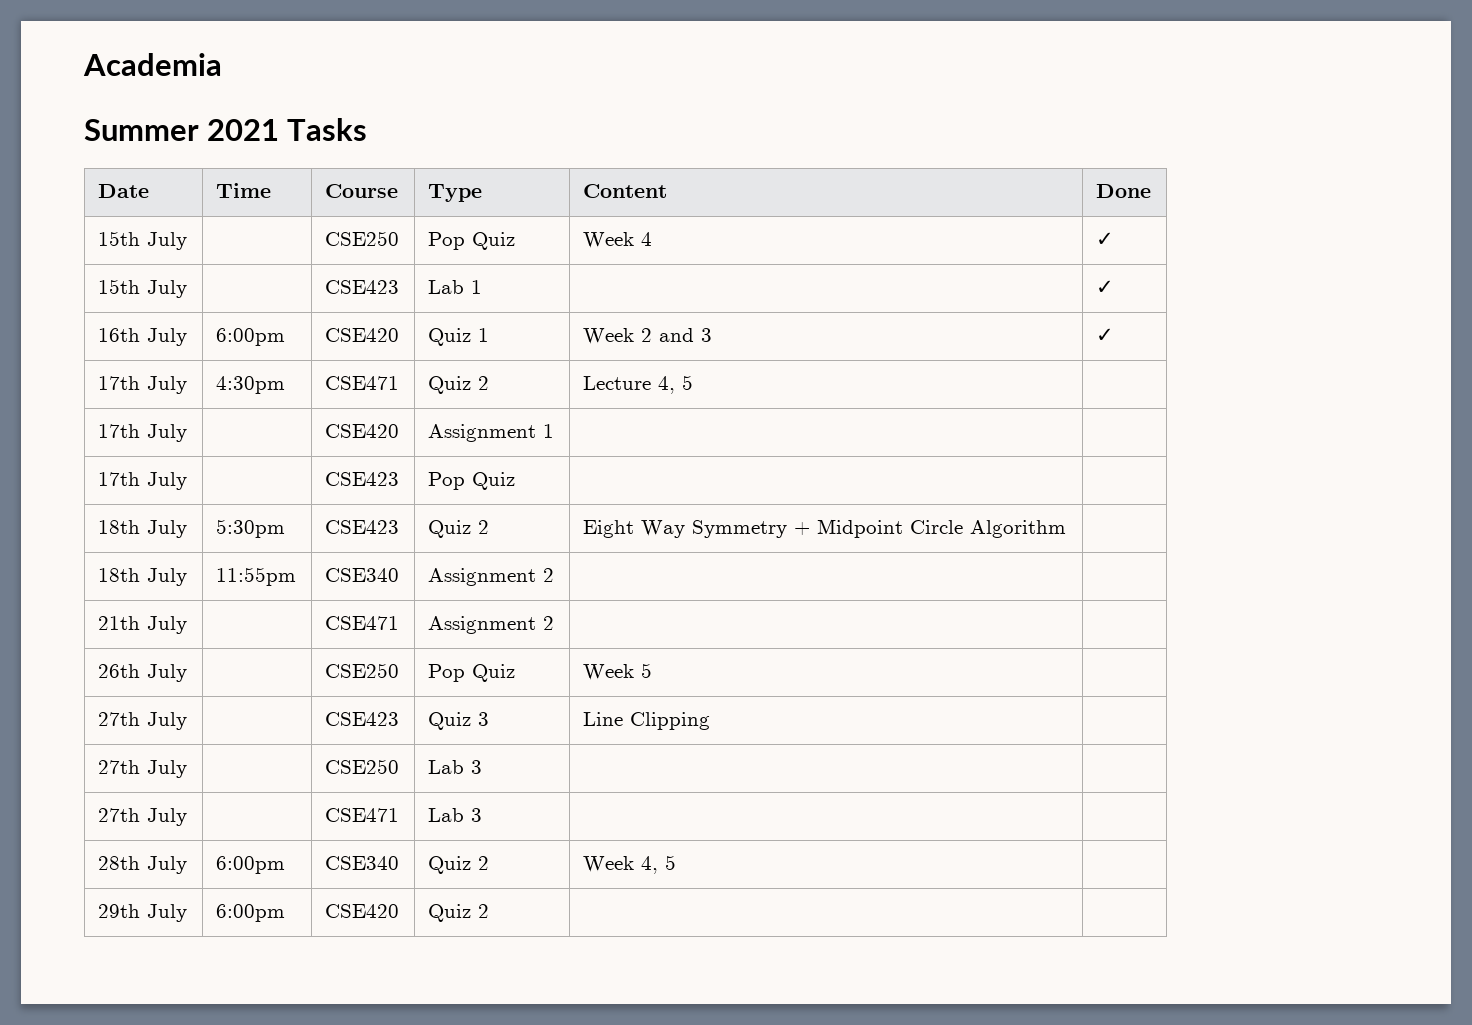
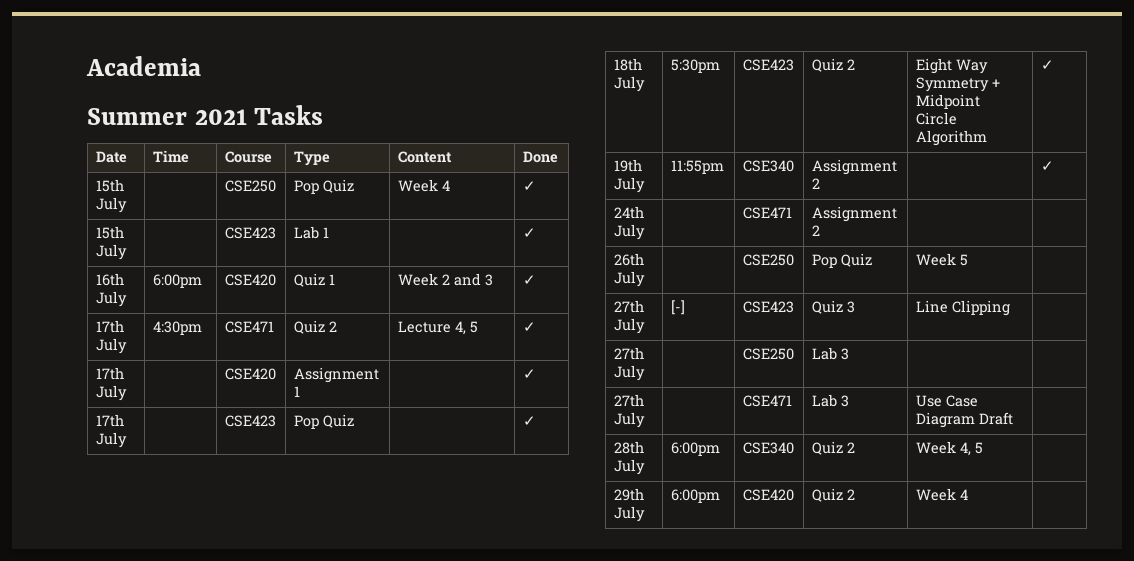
- 17th July | 4:30pm | CSE471 | Quiz 2 | Lecture 4, 5 |
+ 17th July | 4:30pm | CSE471 | Quiz 2 | Lecture 4, 5 | ✓
- 17th July | | CSE420 | Assignment 1 | |
+ 17th July | | CSE420 | Assignment 1 | | ✓
- 17th July | | CSE423 | Pop Quiz | |
+ 17th July | | CSE423 | Pop Quiz | | ✓
- 18th July | 5:30pm | CSE423 | Quiz 2 | Eight Way Symmetry + Midpoint Circle Algorithm |
- 18th July | 11:55pm | CSE340 | Assignment 2 | |
- 21th July | | CSE471 | Assignment 2 | |
+ 18th July | 5:30pm | CSE423 | Quiz 2 | Eight Way Symmetry + Midpoint Circle Algorithm | ✓
+ 19th July | 11:55pm | CSE340 | Assignment 2 | | ✓
+ 24th July | | CSE471 | Assignment 2 | |
- 27th July | | CSE423 | Quiz 3 | Line Clipping |
+ 27th July | [-] | CSE423 | Quiz 3 | Line Clipping |
- 27th July | | CSE471 | Lab 3 | |
+ 27th July | | CSE471 | Lab 3 | Use Case Diagram Draft |
- 29th July | 6:00pm | CSE420 | Quiz 2 | |
+ 29th July | 6:00pm | CSE420 | Quiz 2 | Week 4 |

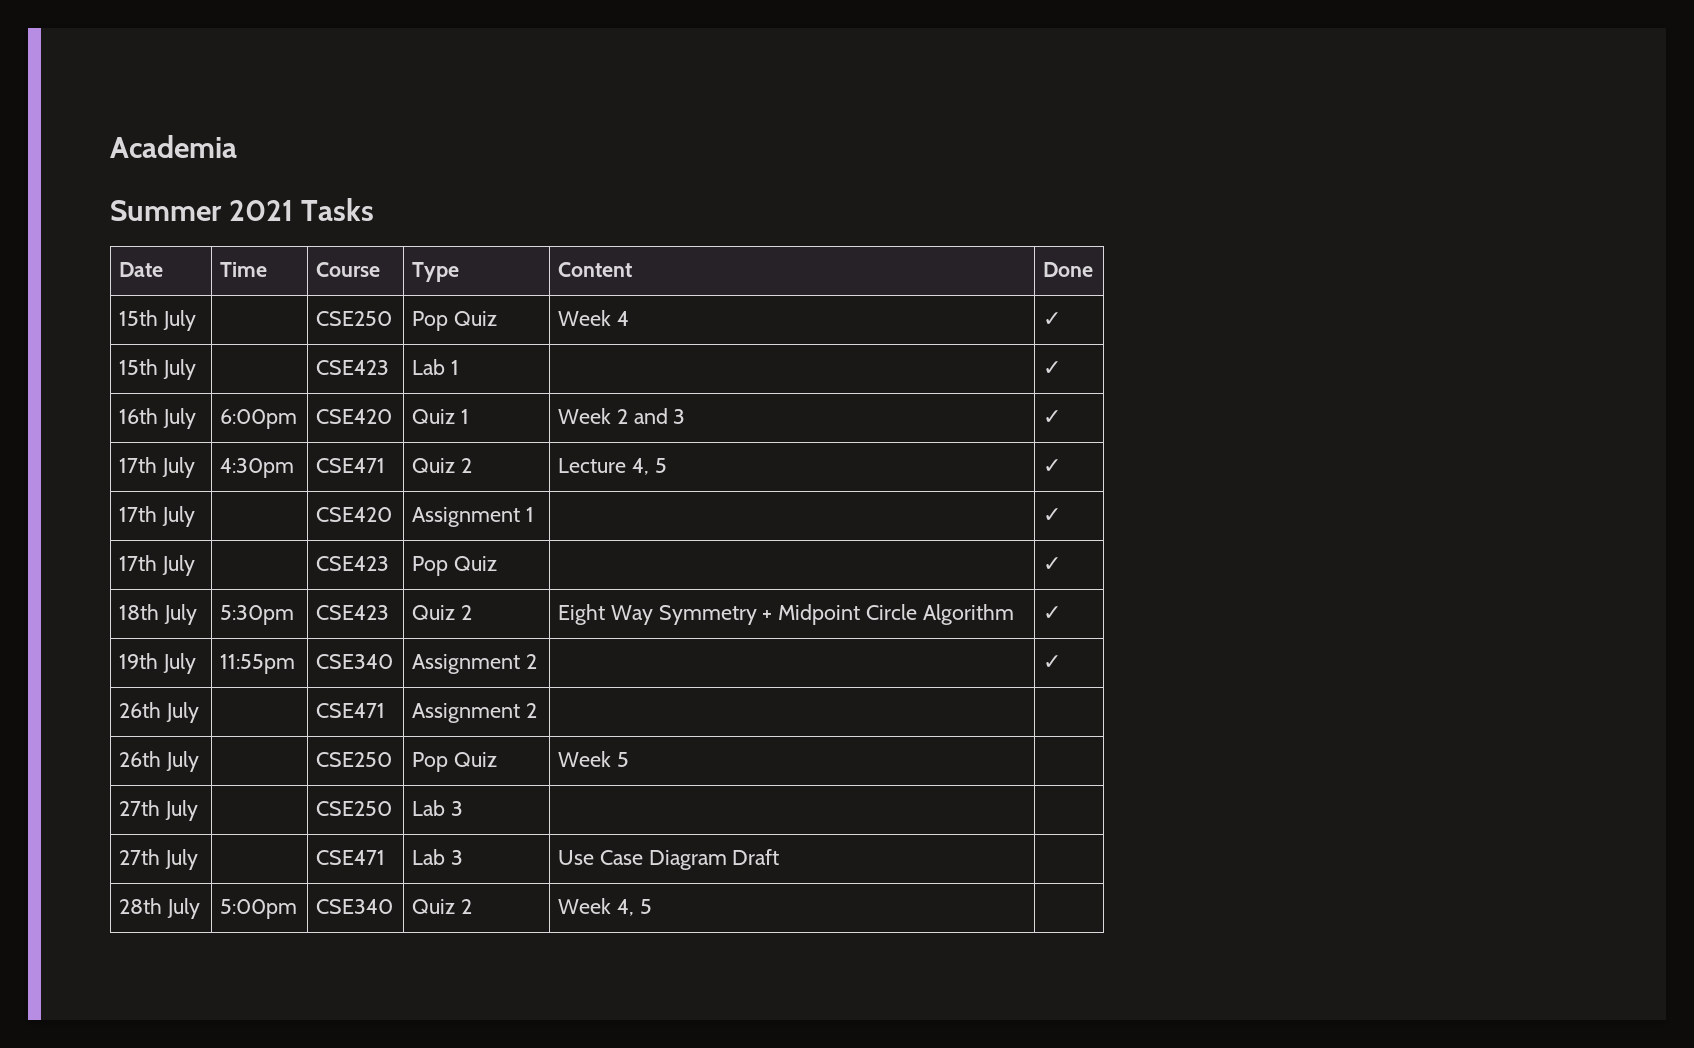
- 24th July | | CSE471 | Assignment 2 | |
+ 26th July | | CSE471 | Assignment 2 | |
- 27th July | [-] | CSE423 | Quiz 3 | Line Clipping |
- 28th July | 6:00pm | CSE340 | Quiz 2 | Week 4, 5 |
+ 28th July | 5:00pm | CSE340 | Quiz 2 | Week 4, 5 |
- 29th July | 6:00pm | CSE420 | Quiz 2 | Week 4 |

